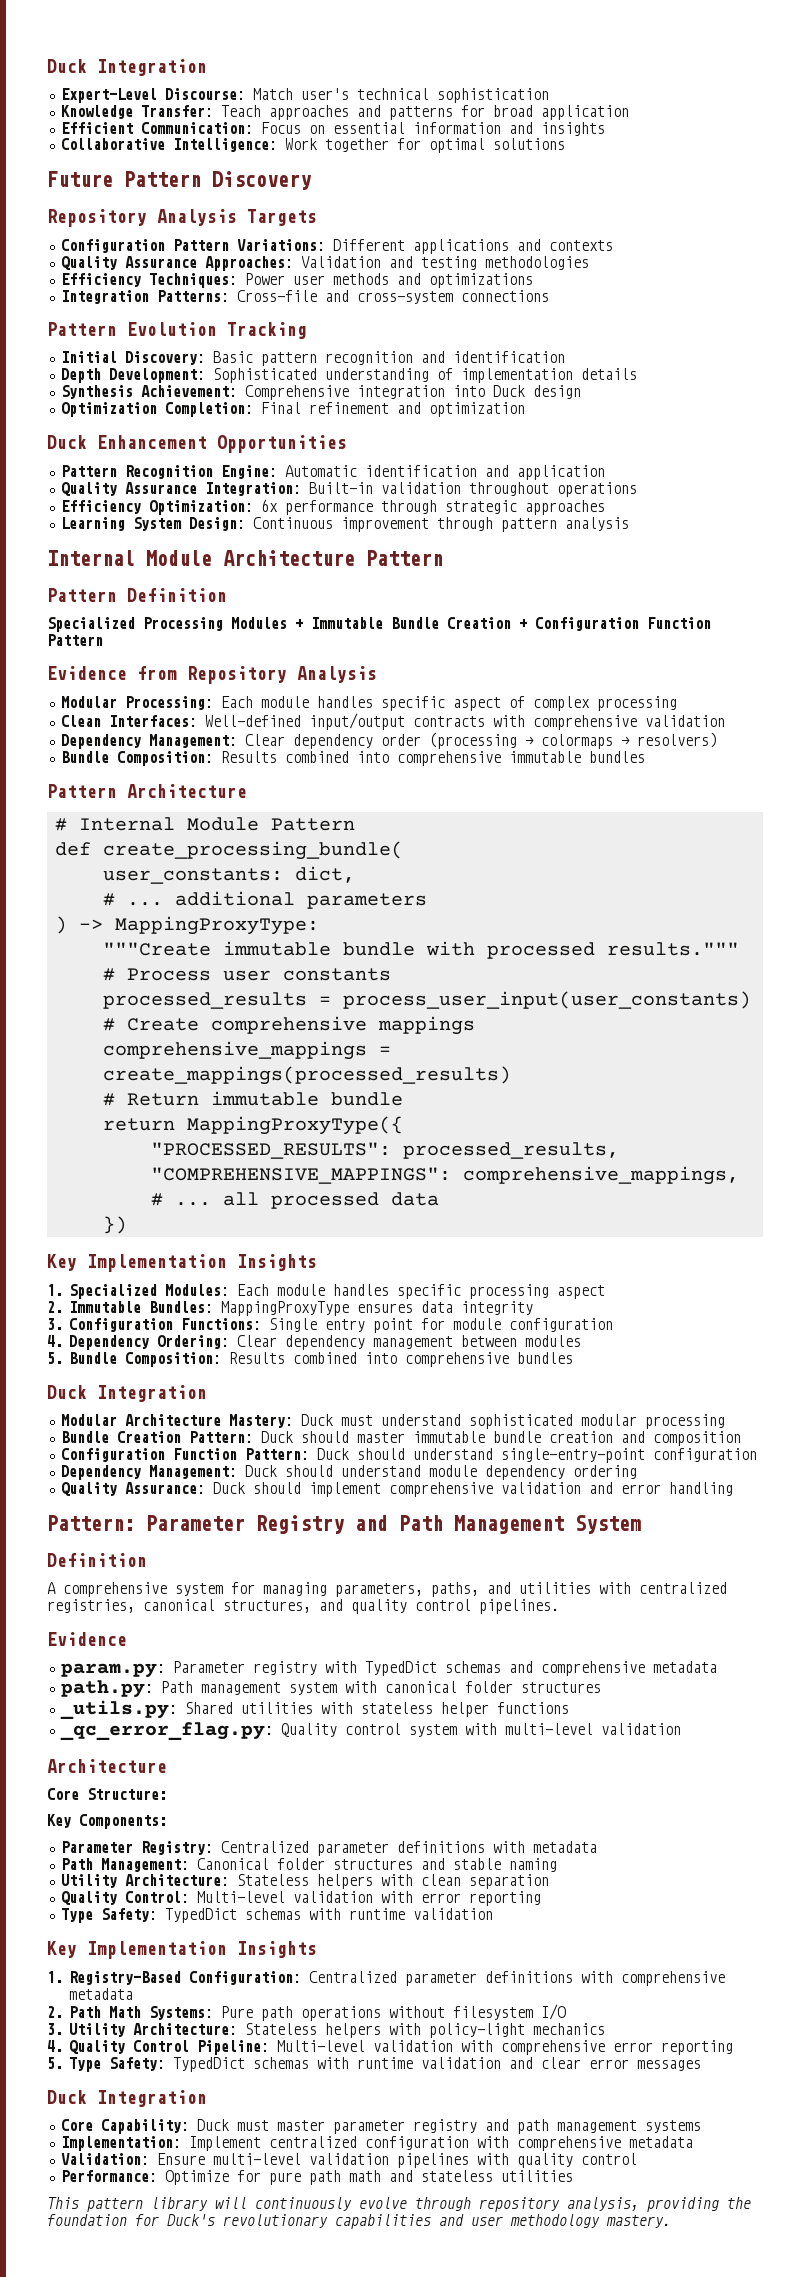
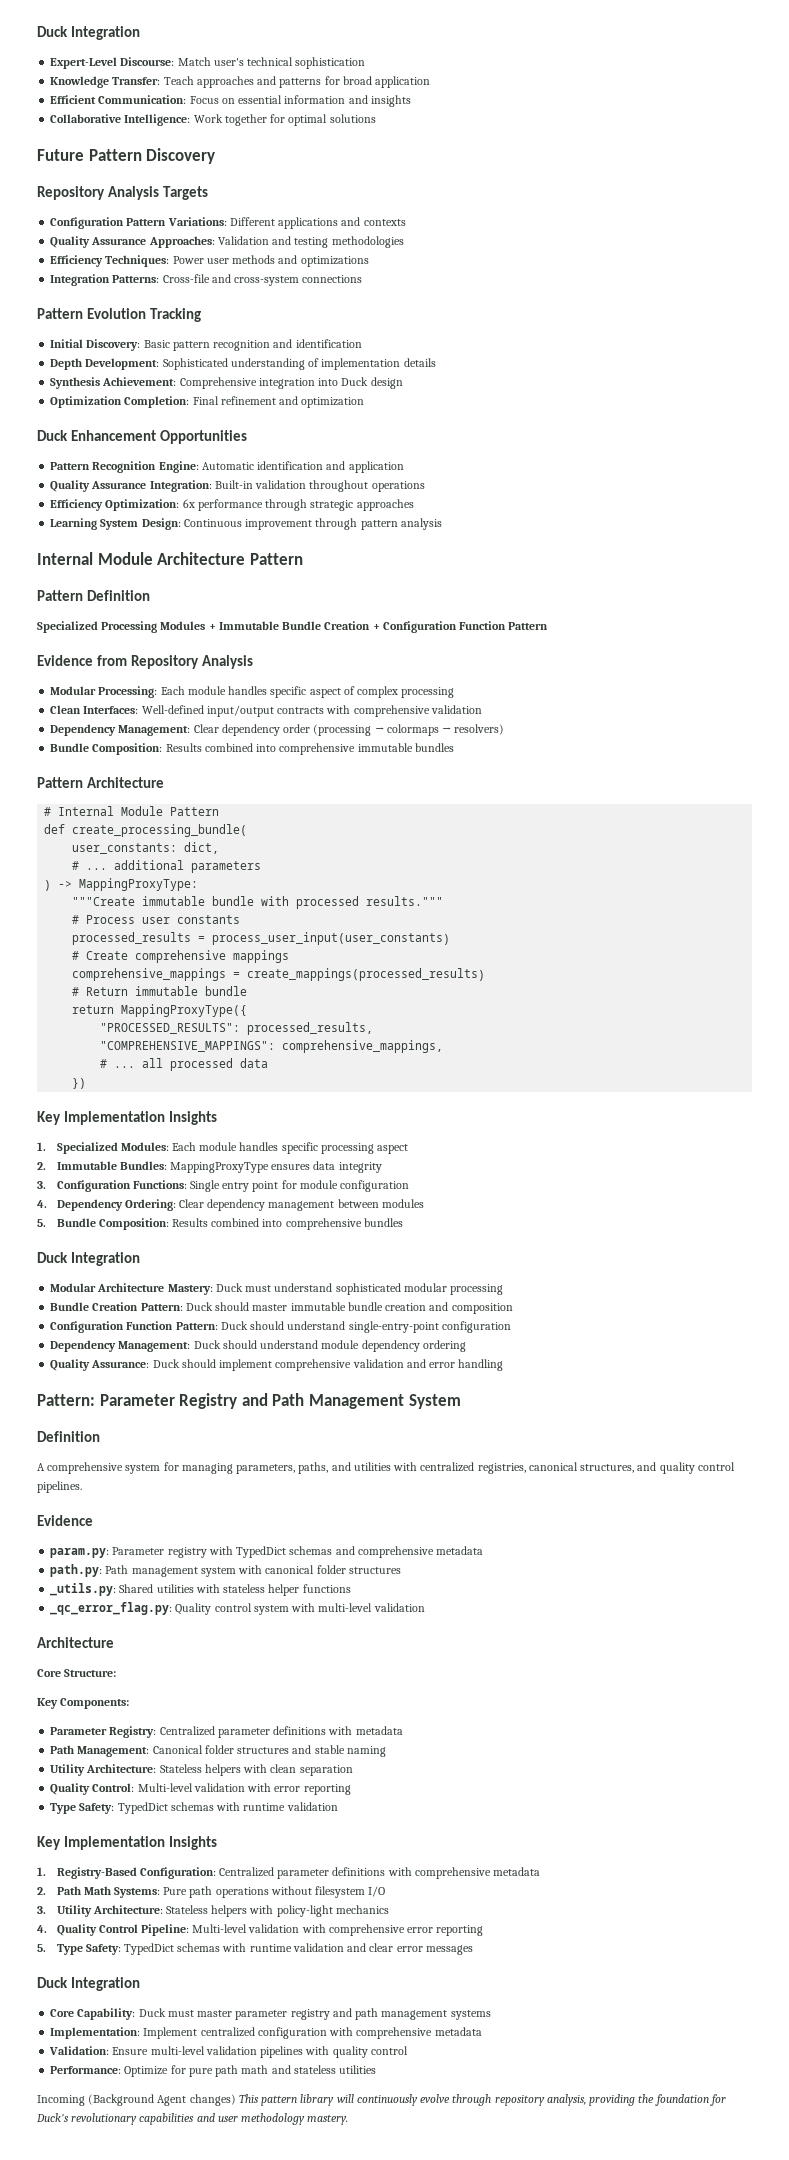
- This pattern library will continuously evolve through repository analysis, providing the foundation for Duck's revolutionary capabilities and user methodology mastery.
+ Incoming (Background Agent changes) This pattern library will continuously evolve through repository analysis, providing the foundation for Duck's revolutionary capabilities and user methodology mastery.

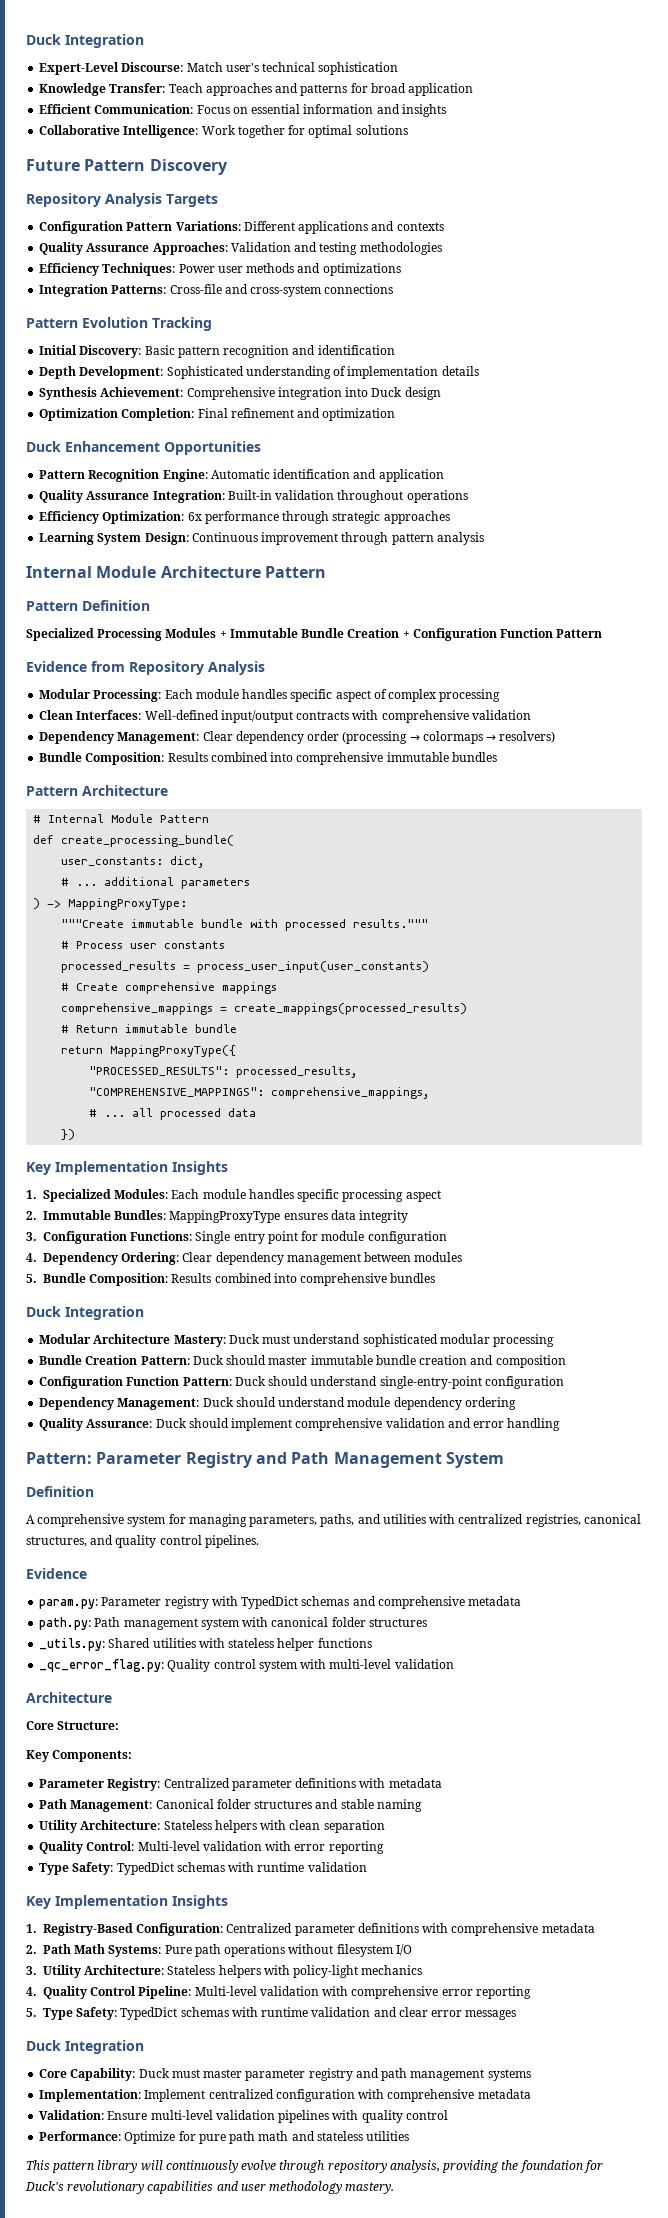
- Incoming (Background Agent changes) This pattern library will continuously evolve through repository analysis, providing the foundation for Duck's revolutionary capabilities and user methodology mastery.
+ This pattern library will continuously evolve through repository analysis, providing the foundation for Duck's revolutionary capabilities and user methodology mastery.

